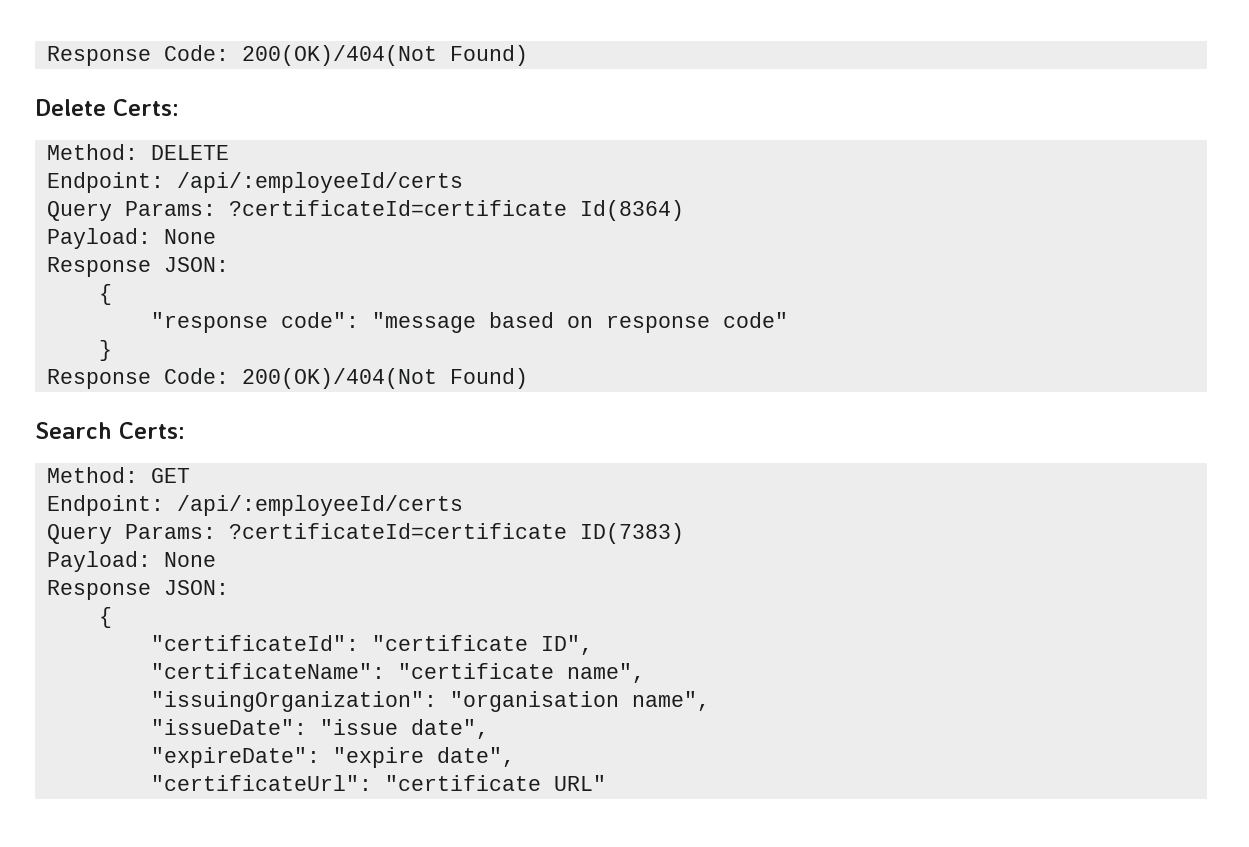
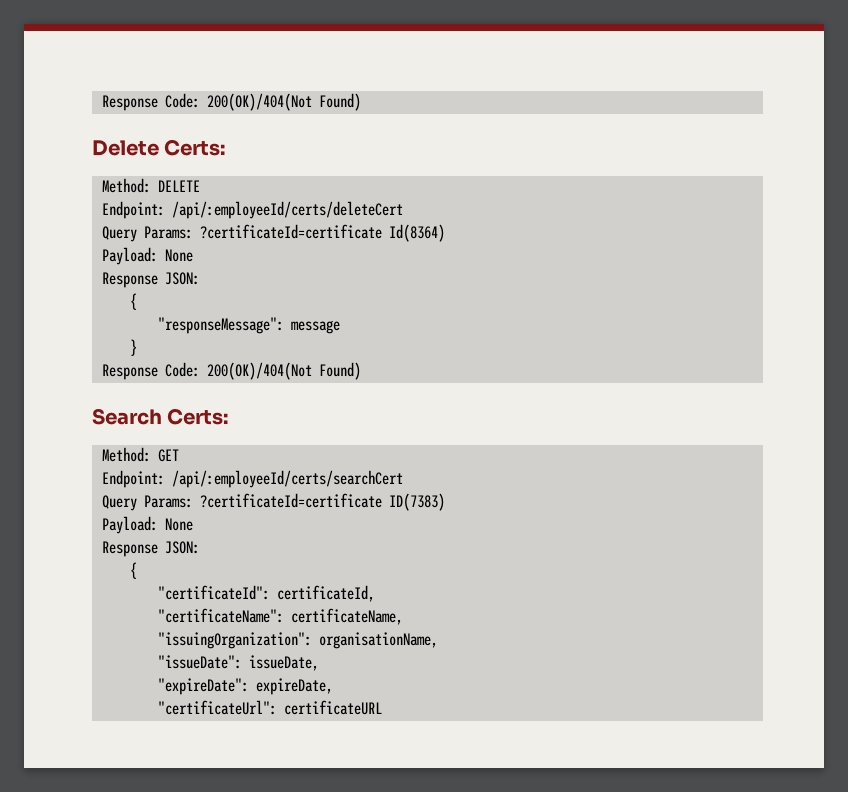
  Method: DELETE
- Endpoint: /api/:employeeId/certs
+ Endpoint: /api/:employeeId/certs/deleteCert
- "response code": "message based on response code"
+ "responseMessage": message
  Method: GET
- Endpoint: /api/:employeeId/certs
+ Endpoint: /api/:employeeId/certs/searchCert
- "certificateId": "certificate ID",
+ "certificateId": certificateId,
- "certificateName": "certificate name",
+ "certificateName": certificateName,
- "issuingOrganization": "organisation name",
+ "issuingOrganization": organisationName,
- "issueDate": "issue date",
+ "issueDate": issueDate,
- "expireDate": "expire date",
+ "expireDate": expireDate,
- "certificateUrl": "certificate URL"
+ "certificateUrl": certificateURL

